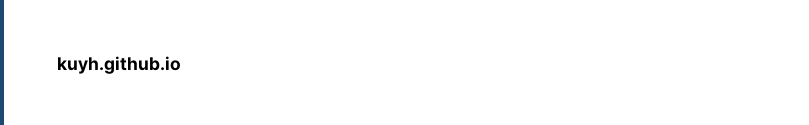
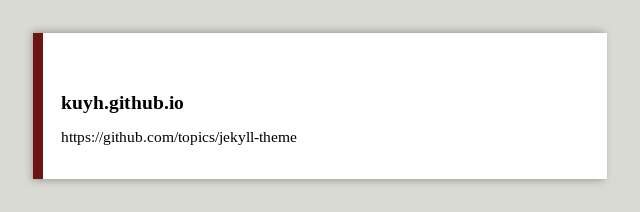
+ https://github.com/topics/jekyll-theme

